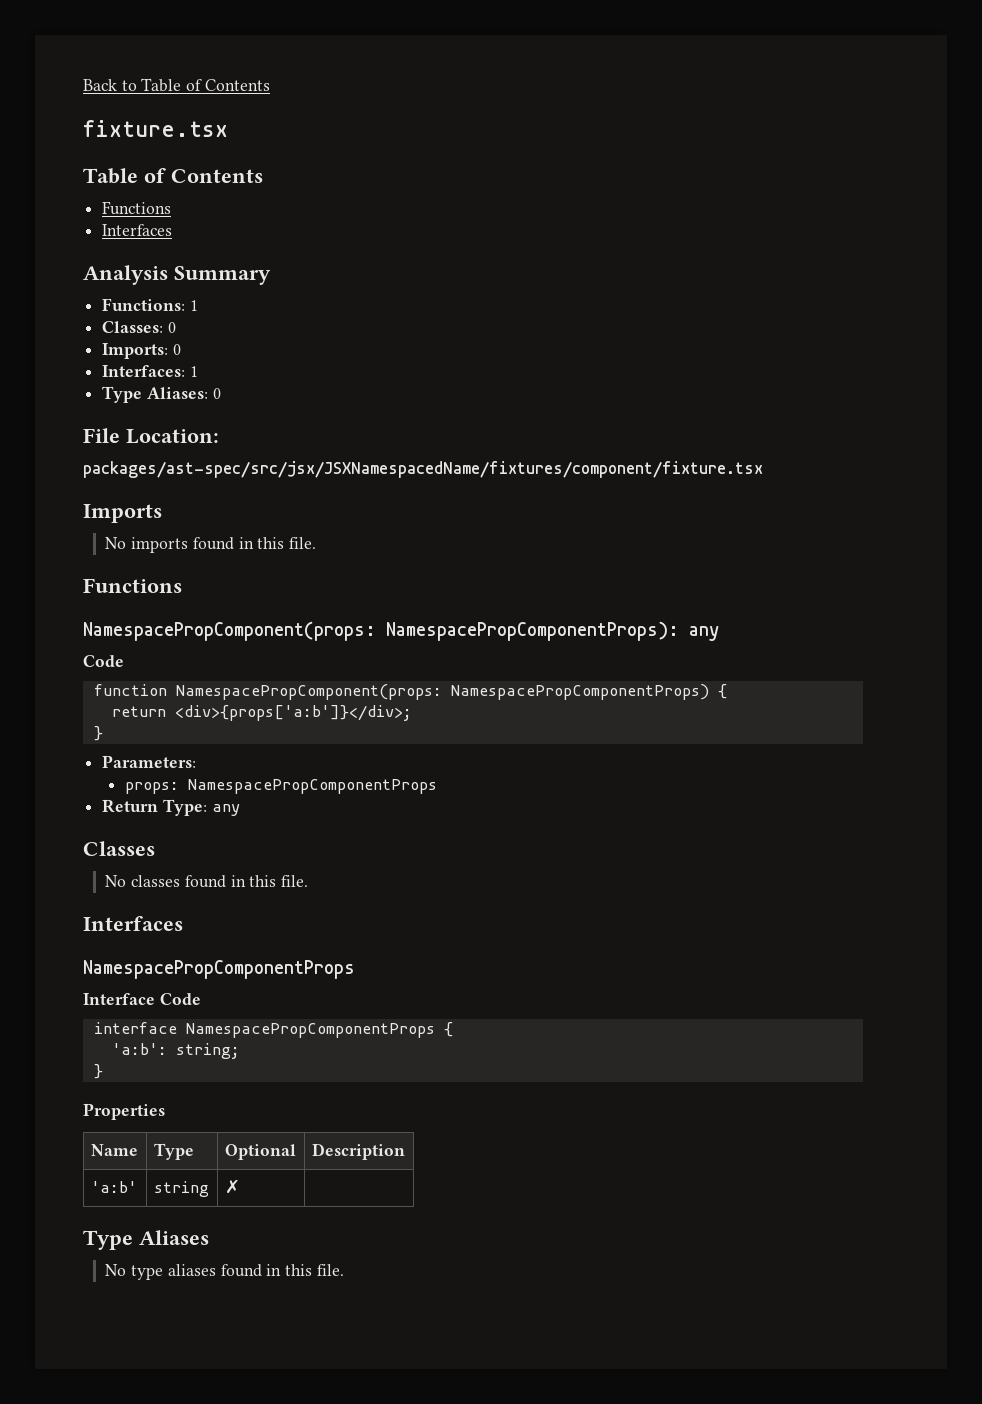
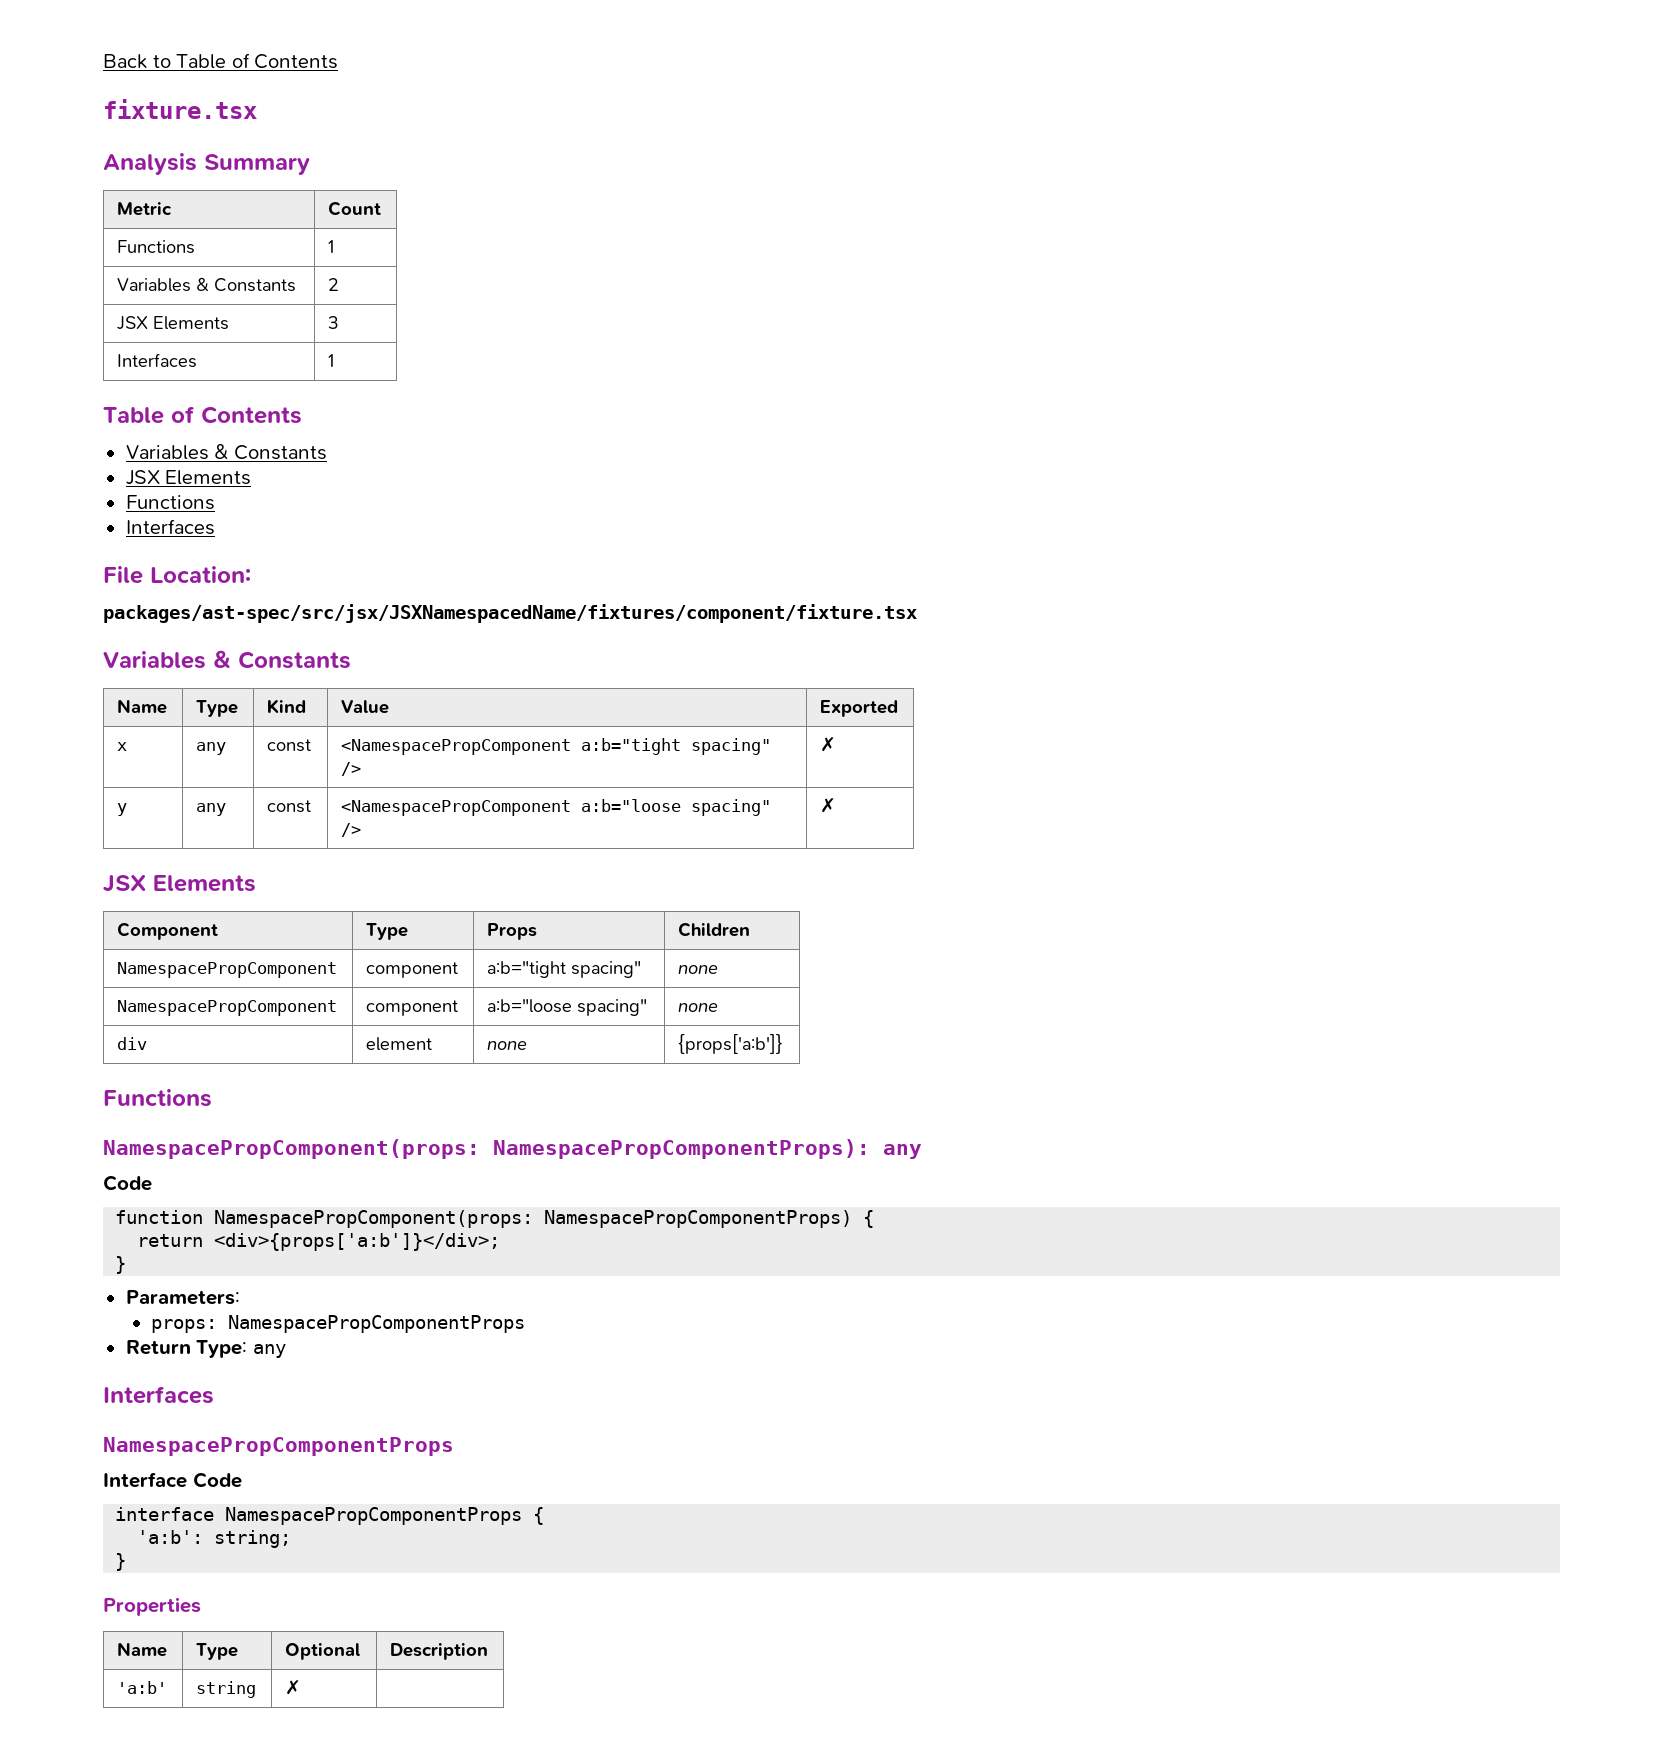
  fixture.tsx
+ Analysis Summary
+ Metric | Count
+ Functions | 1
+ Variables & Constants | 2
+ JSX Elements | 3
+ Interfaces | 1
  Table of Contents
+ Variables & Constants
+ JSX Elements
  Functions
  Interfaces
- Analysis Summary
- Functions: 1
- Classes: 0
- Imports: 0
- Interfaces: 1
- Type Aliases: 0
  File Location:
  packages/ast-spec/src/jsx/JSXNamespacedName/fixtures/component/fixture.tsx
- Imports
- No imports found in this file.
+ Variables & Constants
+ Name | Type | Kind | Value | Exported
+ x | any | const | <NamespacePropComponent a:b="tight spacing" /> | ✗
+ y | any | const | <NamespacePropComponent a:b="loose spacing" /> | ✗
+ JSX Elements
+ Component | Type | Props | Children
+ NamespacePropComponent | component | a:b="tight spacing" | none
+ NamespacePropComponent | component | a:b="loose spacing" | none
+ div | element | none | {props['a:b']}
- Classes
- No classes found in this file.
- Type Aliases
- No type aliases found in this file.

